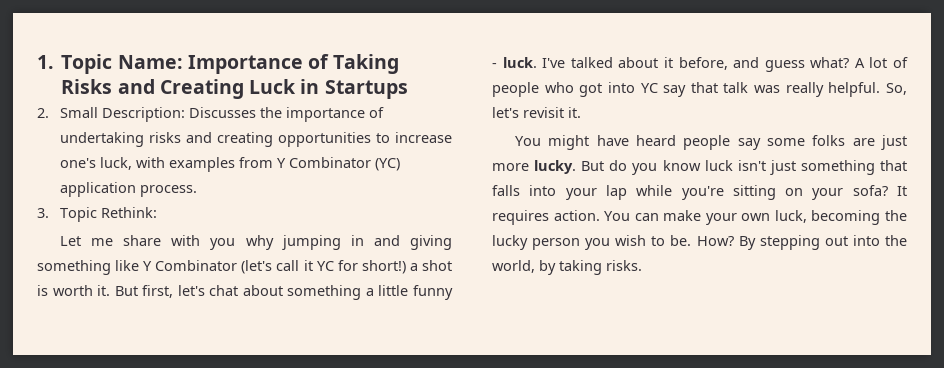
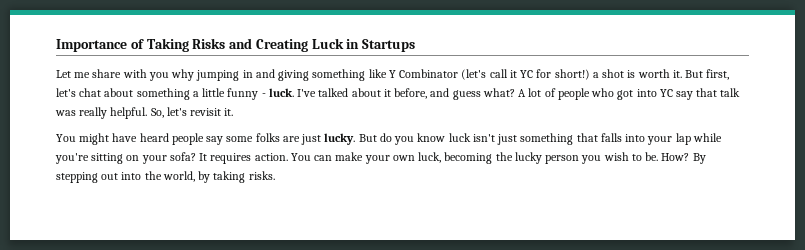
- 1. Topic Name: Importance of Taking Risks and Creating Luck in Startups
+ Importance of Taking Risks and Creating Luck in Startups
- 2. Small Description: Discusses the importance of undertaking risks and creating opportunities to increase one's luck, with examples from Y Combinator (YC) application process.
- 3. Topic Rethink:
- You might have heard people say some folks are just more lucky.
+ You might have heard people say some folks are just lucky.

